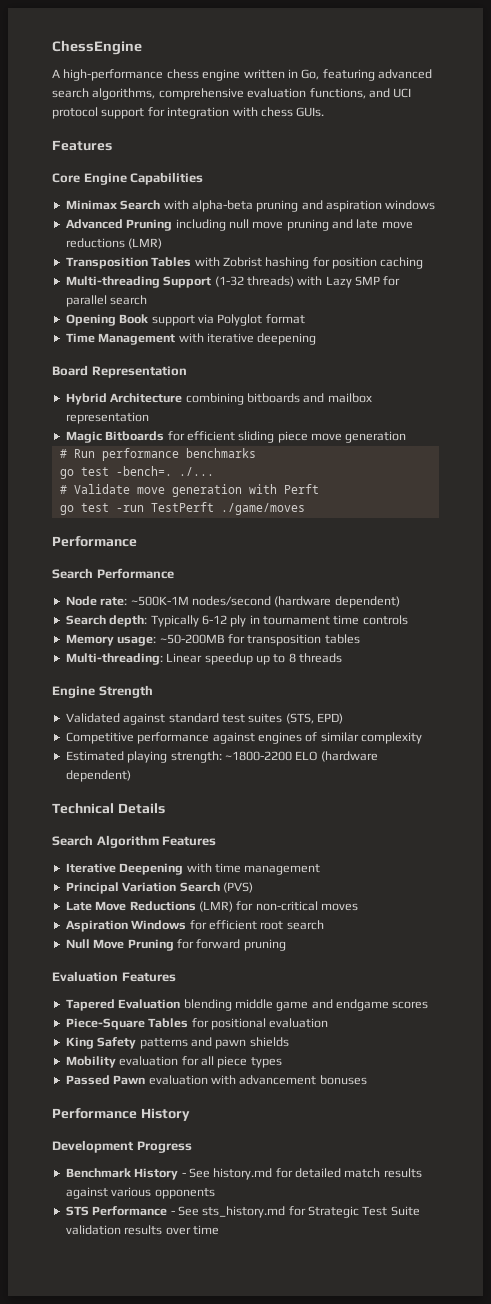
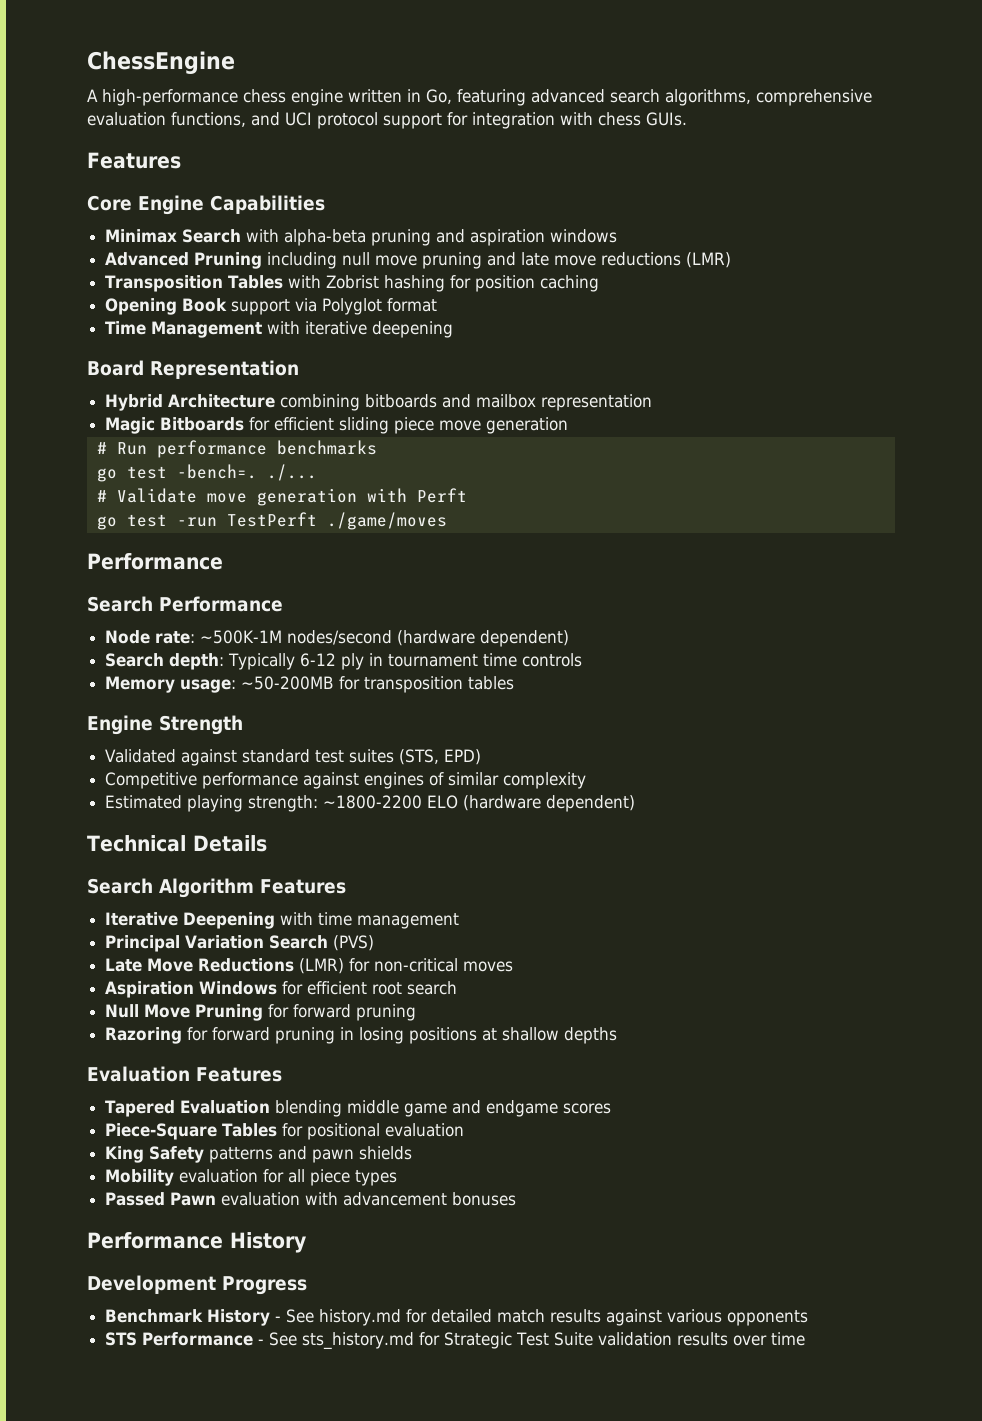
- Multi-threading Support (1-32 threads) with Lazy SMP for parallel search
- Multi-threading: Linear speedup up to 8 threads
+ Razoring for forward pruning in losing positions at shallow depths

